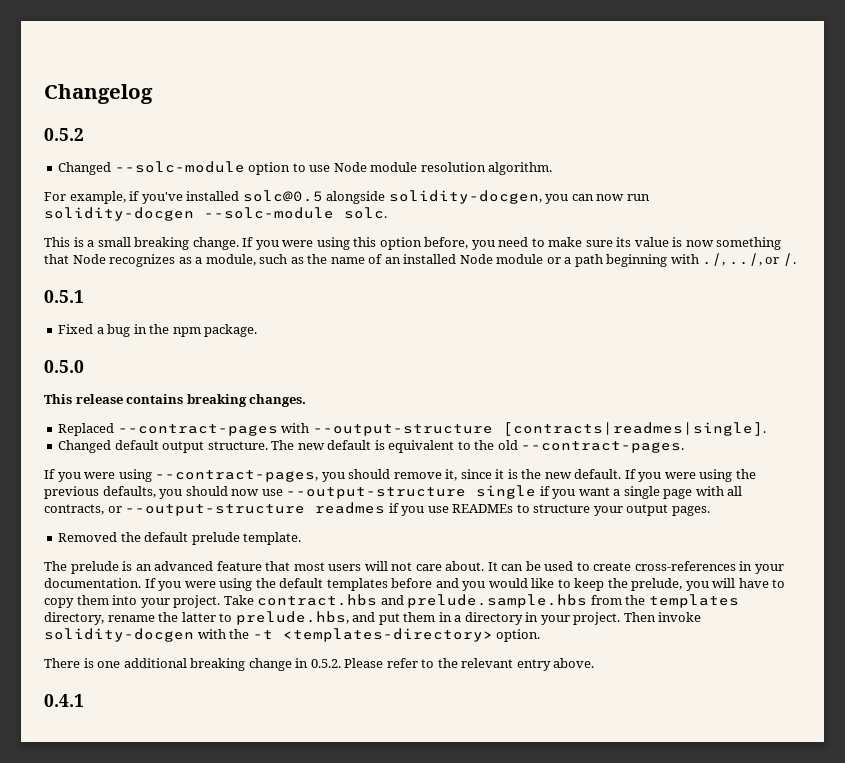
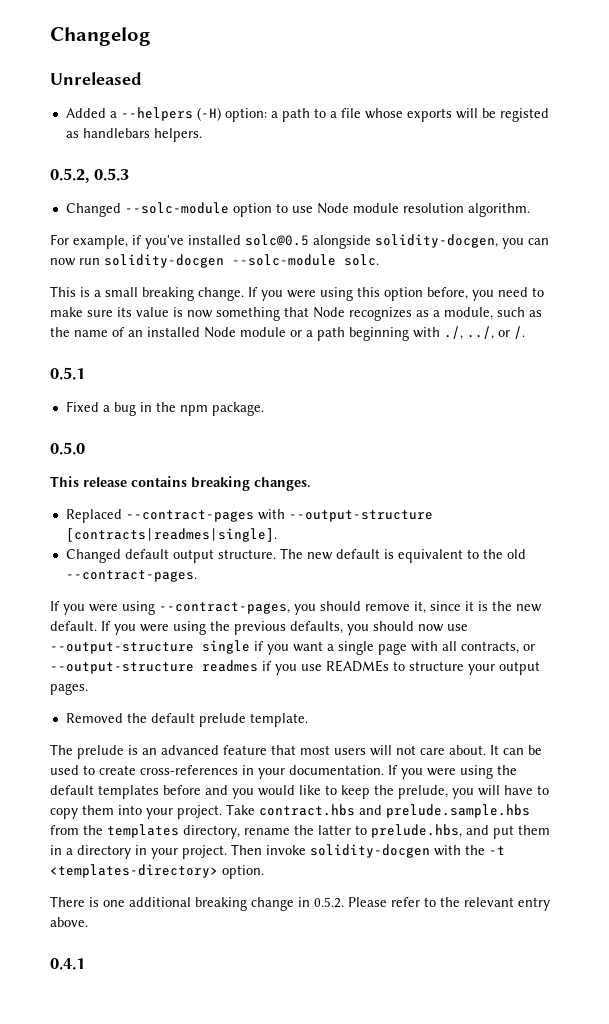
- 0.5.2
+ Unreleased
+ Added a --helpers (-H) option: a path to a file whose exports will be registed as handlebars helpers.
+ 0.5.2, 0.5.3

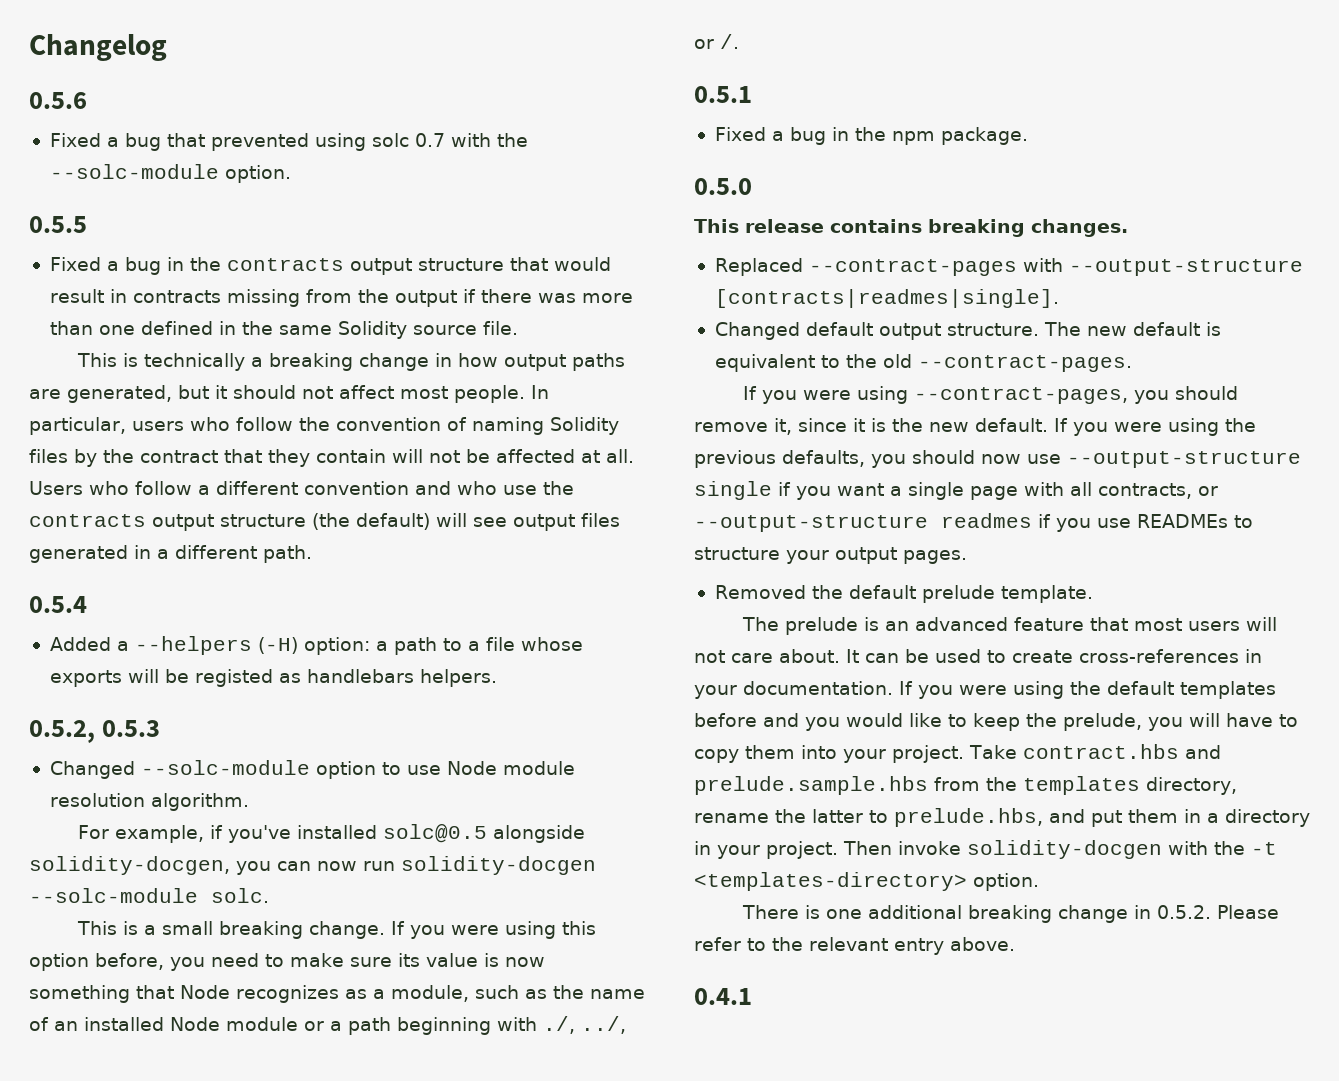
- Unreleased
+ 0.5.6
+ Fixed a bug that prevented using solc 0.7 with the --solc-module option.
+ 0.5.5
+ Fixed a bug in the contracts output structure that would result in contracts missing from the output if there was more than one defined in the same Solidity source file.
+ This is technically a breaking change in how output paths are generated, but it should not affect most people. In particular, users who follow the convention of naming Solidity files by the contract that they contain will not be affected at all. Users who follow a different convention and who use the contracts output structure (the default) will see output files generated in a different path.
+ 0.5.4

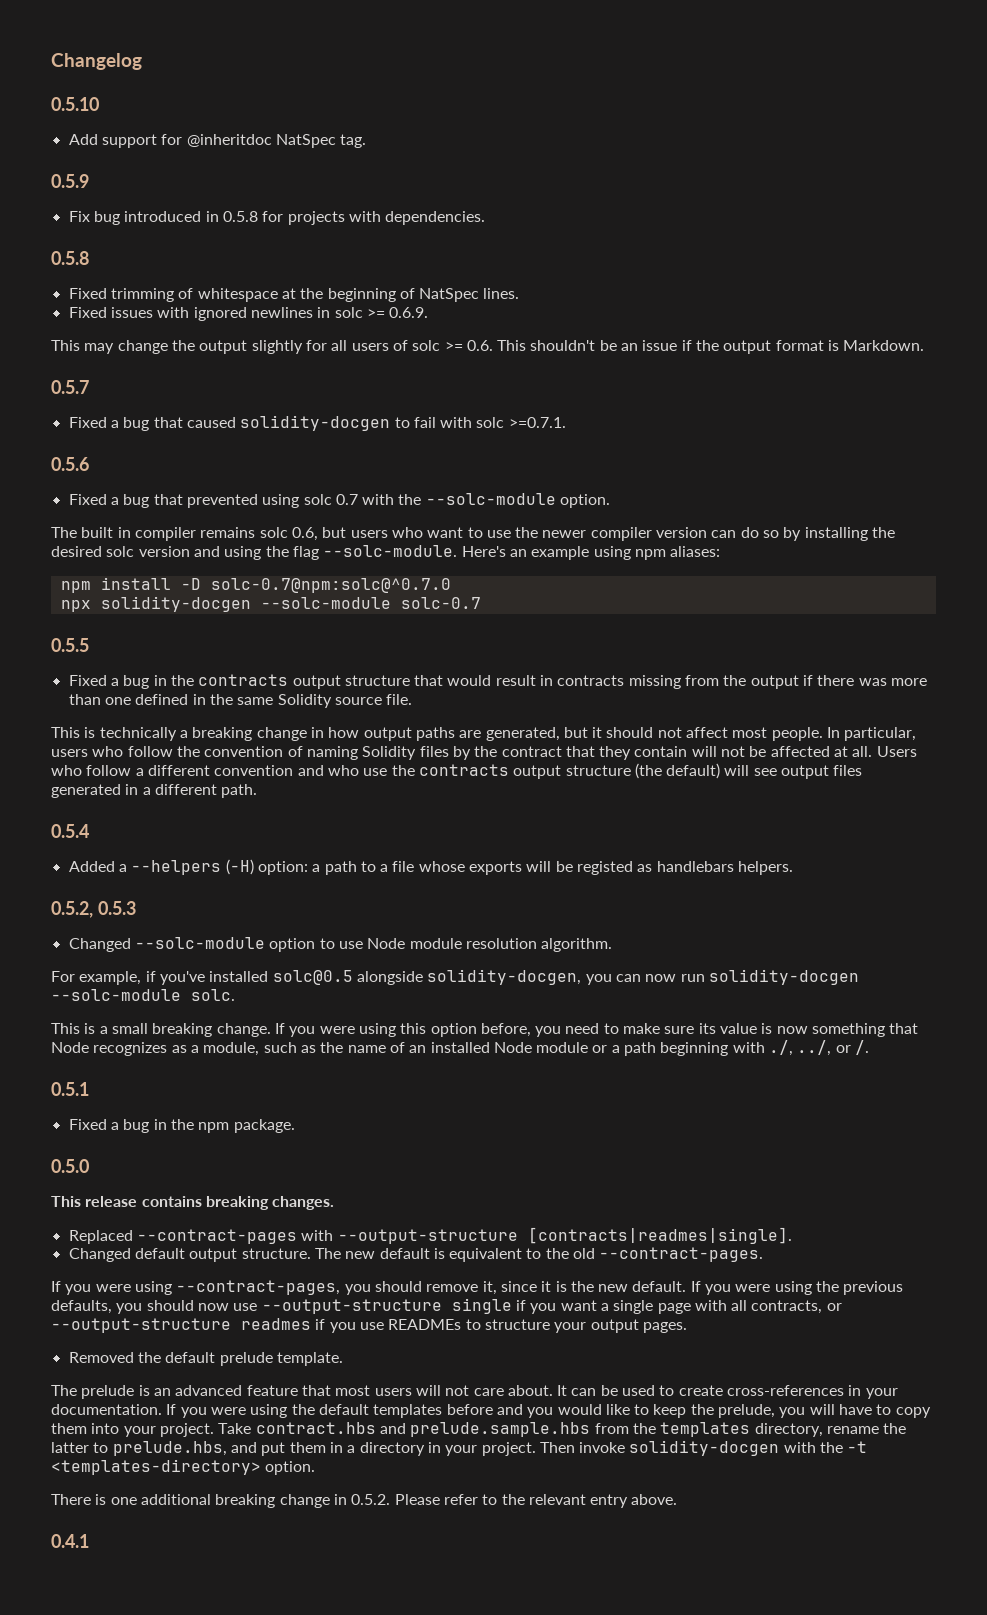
+ 0.5.10
+ Add support for @inheritdoc NatSpec tag.
+ 0.5.9
+ Fix bug introduced in 0.5.8 for projects with dependencies.
+ 0.5.8
+ Fixed trimming of whitespace at the beginning of NatSpec lines.
+ Fixed issues with ignored newlines in solc >= 0.6.9.
+ This may change the output slightly for all users of solc >= 0.6. This shouldn't be an issue if the output format is Markdown.
+ 0.5.7
+ Fixed a bug that caused solidity-docgen to fail with solc >=0.7.1.
+ The built in compiler remains solc 0.6, but users who want to use the newer compiler version can do so by installing the desired solc version and using the flag --solc-module. Here's an example using npm aliases:
+ npm install -D solc-0.7@npm:solc@^0.7.0
+ npx solidity-docgen --solc-module solc-0.7

